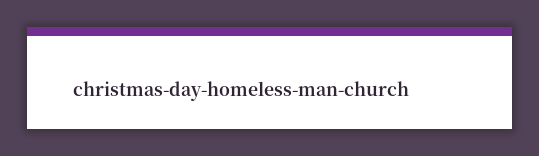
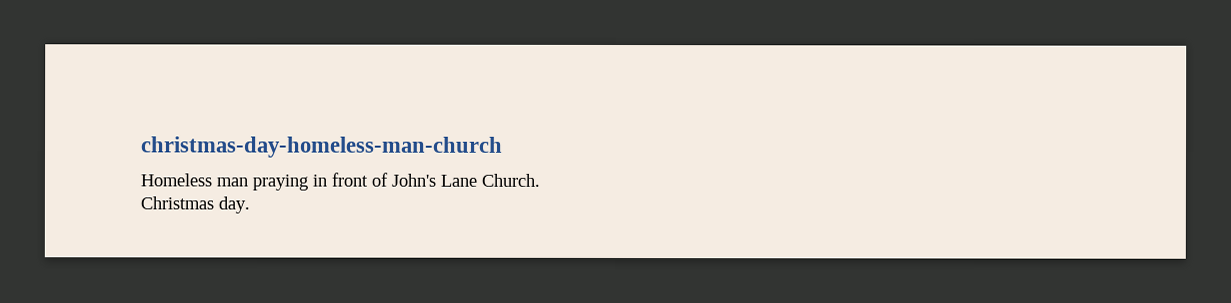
+ Homeless man praying in front of John's Lane Church.
+ Christmas day.

